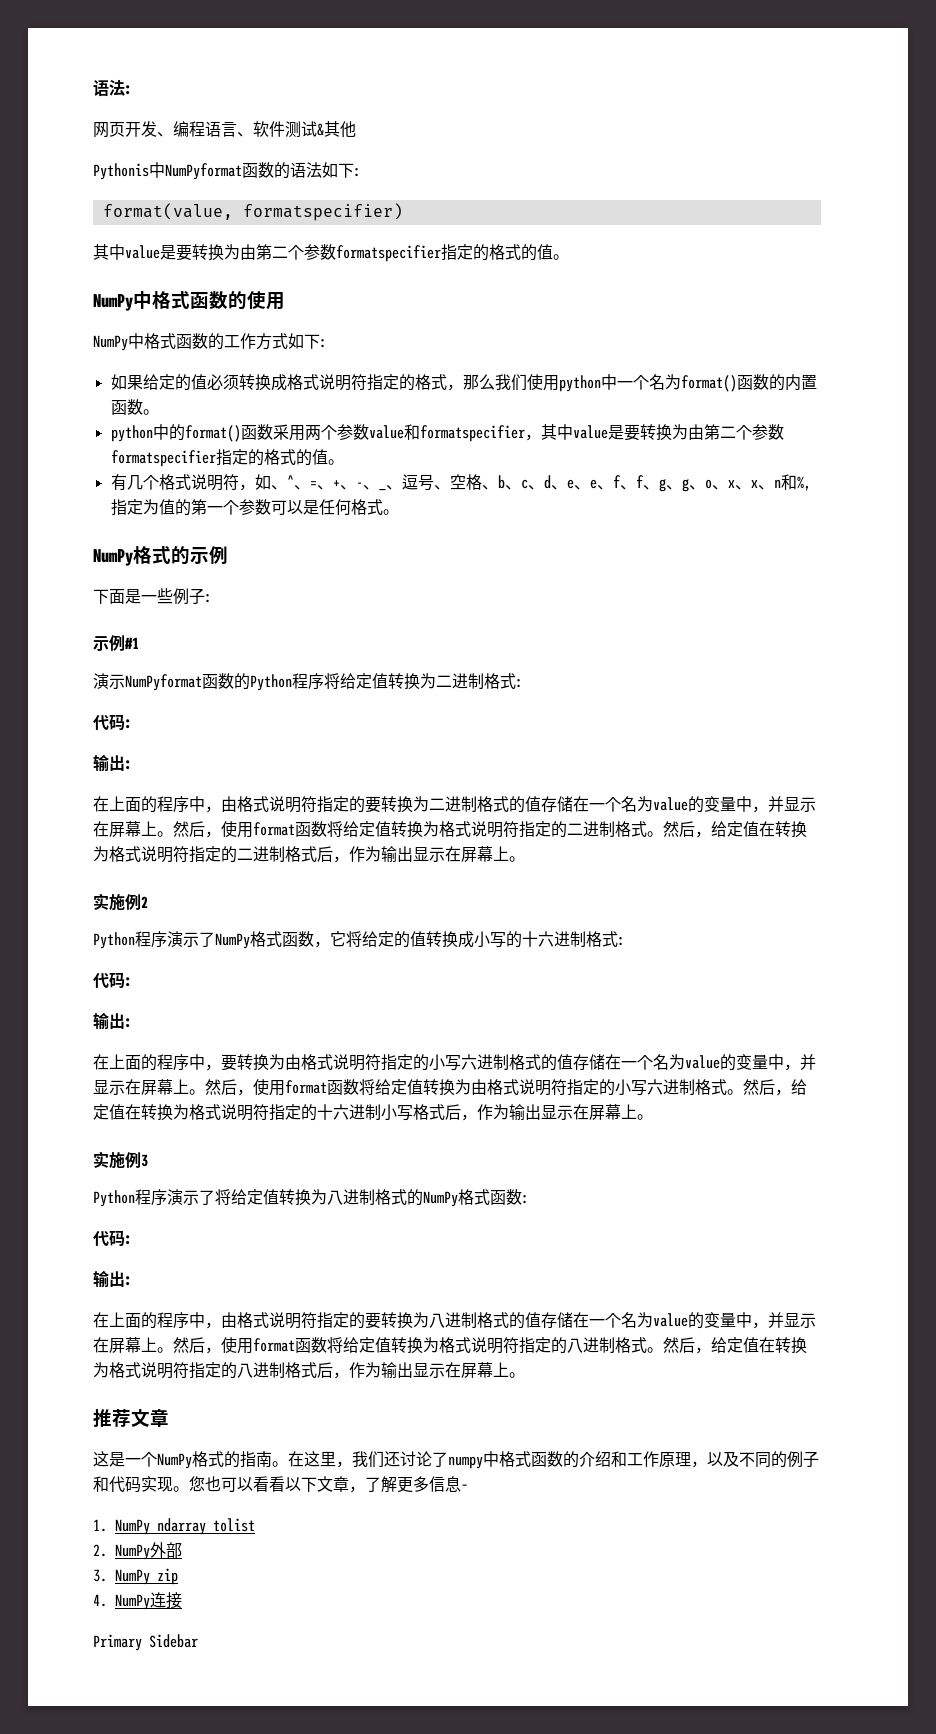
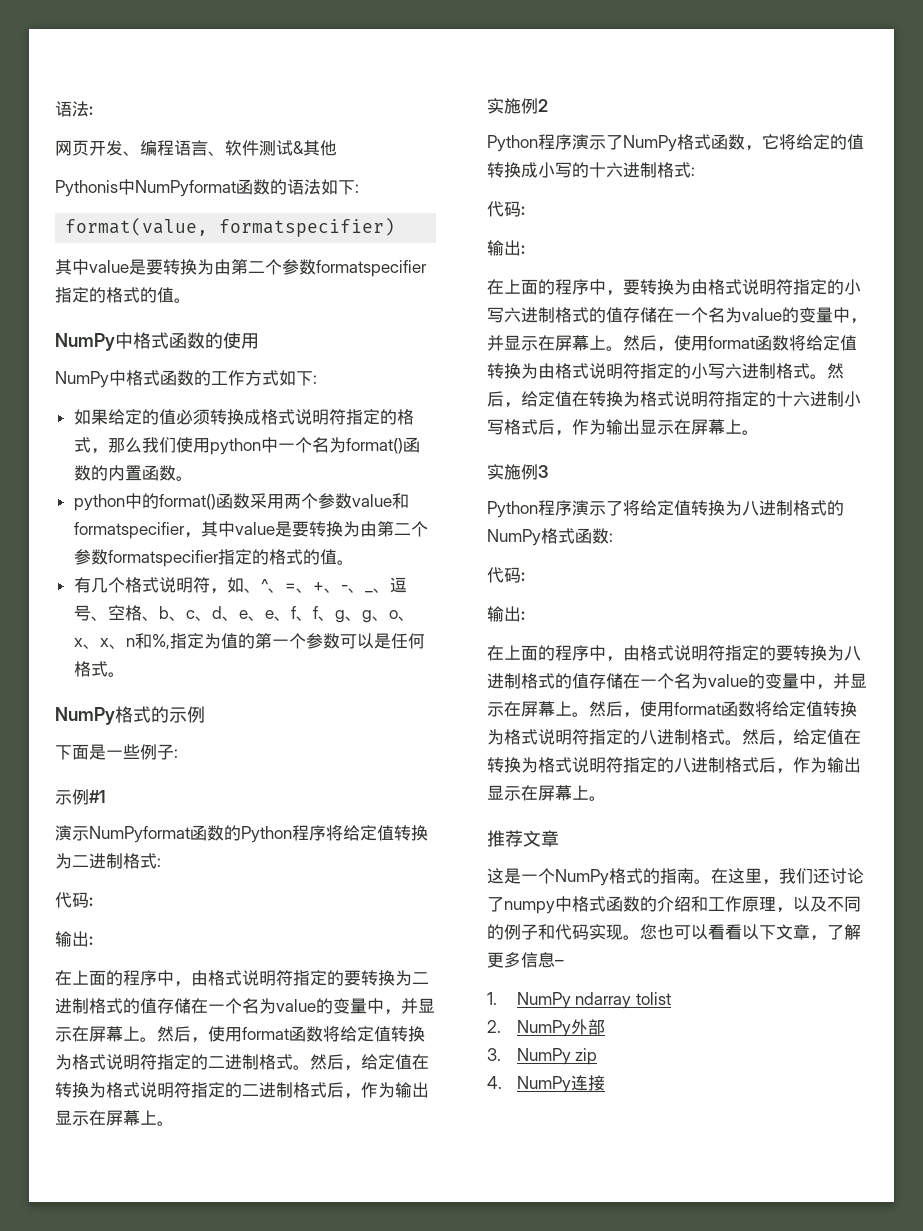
- Primary Sidebar

